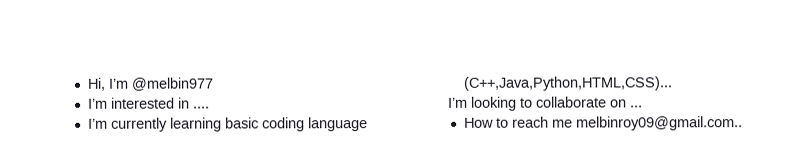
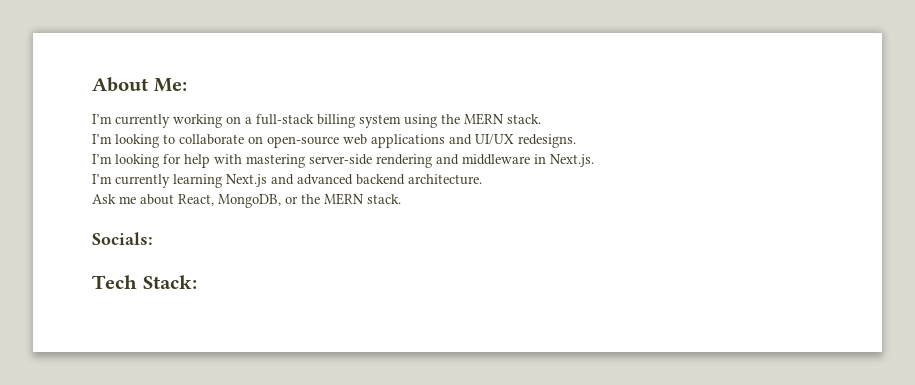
- Hi, I’m @melbin977
- I’m interested in ....
- I’m currently learning basic coding language (C++,Java,Python,HTML,CSS)...
+ About Me:
+ I’m currently working on a full-stack billing system using the MERN stack.
- I’m looking to collaborate on ...
- How to reach me melbinroy09@gmail.com..
+ I’m looking to collaborate on open-source web applications and UI/UX redesigns.
+ I’m looking for help with mastering server-side rendering and middleware in Next.js.
+ I’m currently learning Next.js and advanced backend architecture.
+ Ask me about React, MongoDB, or the MERN stack.
+ Socials:
+ Tech Stack:

